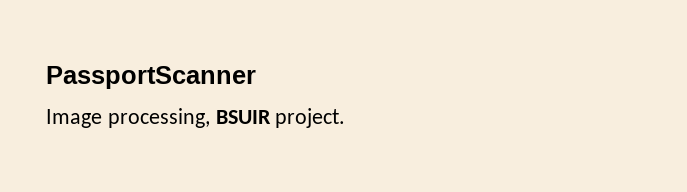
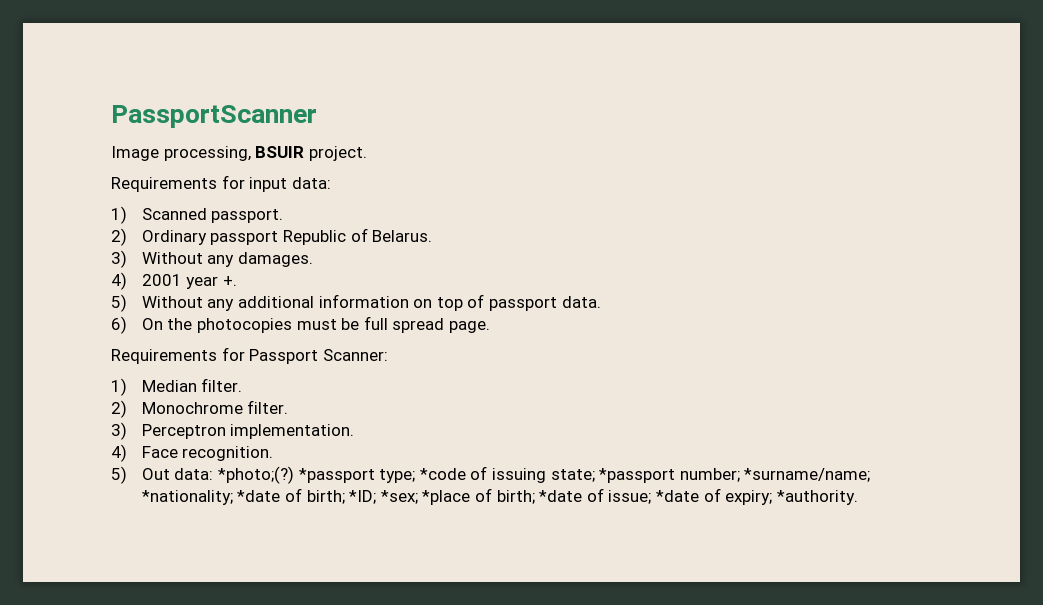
+ Requirements for input data:
+ 1) Scanned passport.
+ 2) Ordinary passport Republic of Belarus.
+ 3) Without any damages.
+ 4) 2001 year +.
+ 5) Without any additional information on top of passport data.
+ 6) On the photocopies must be full spread page.
+ Requirements for Passport Scanner:
+ 1) Median filter.
+ 2) Monochrome filter.
+ 3) Perceptron implementation.
+ 4) Face recognition.
+ 5) Out data: *photo;(?) *passport type; *code of issuing state; *passport number; *surname/name; *nationality; *date of birth; *ID; *sex; *place of birth; *date of issue; *date of expiry; *authority.

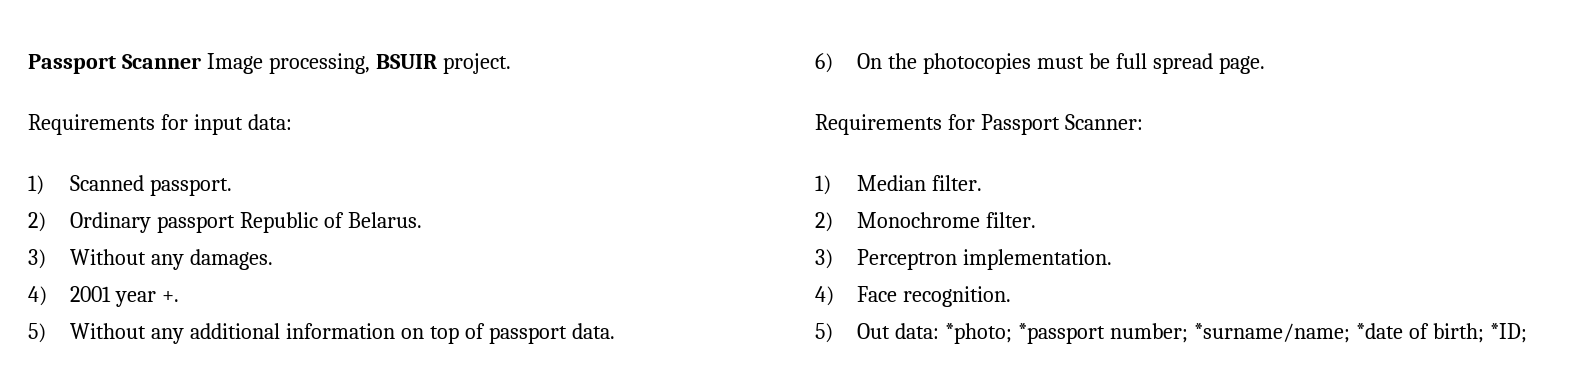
- PassportScanner
- Image processing, BSUIR project.
+ Passport Scanner Image processing, BSUIR project.
- 5) Out data: *photo;(?) *passport type; *code of issuing state; *passport number; *surname/name; *nationality; *date of birth; *ID; *sex; *place of birth; *date of issue; *date of expiry; *authority.
+ 5) Out data: *photo; *passport number; *surname/name; *date of birth; *ID;

